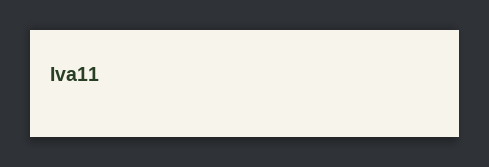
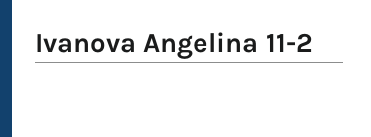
- Iva11
+ Ivanova Angelina 11-2

